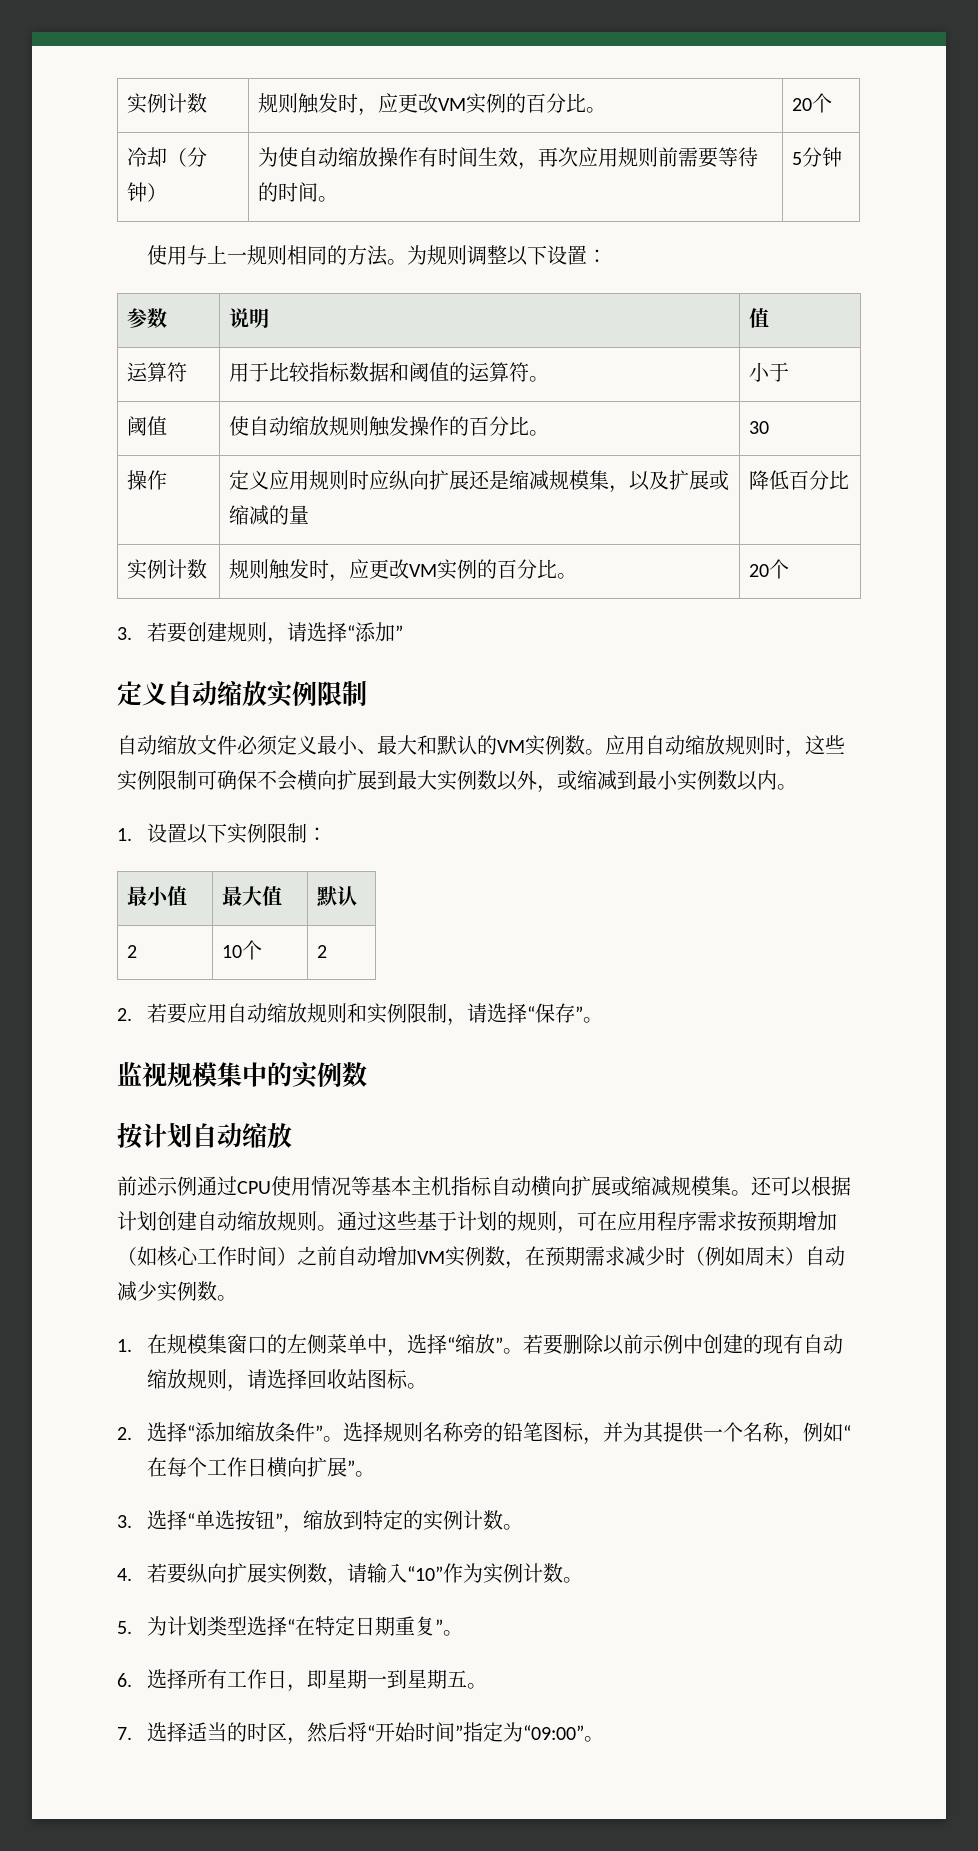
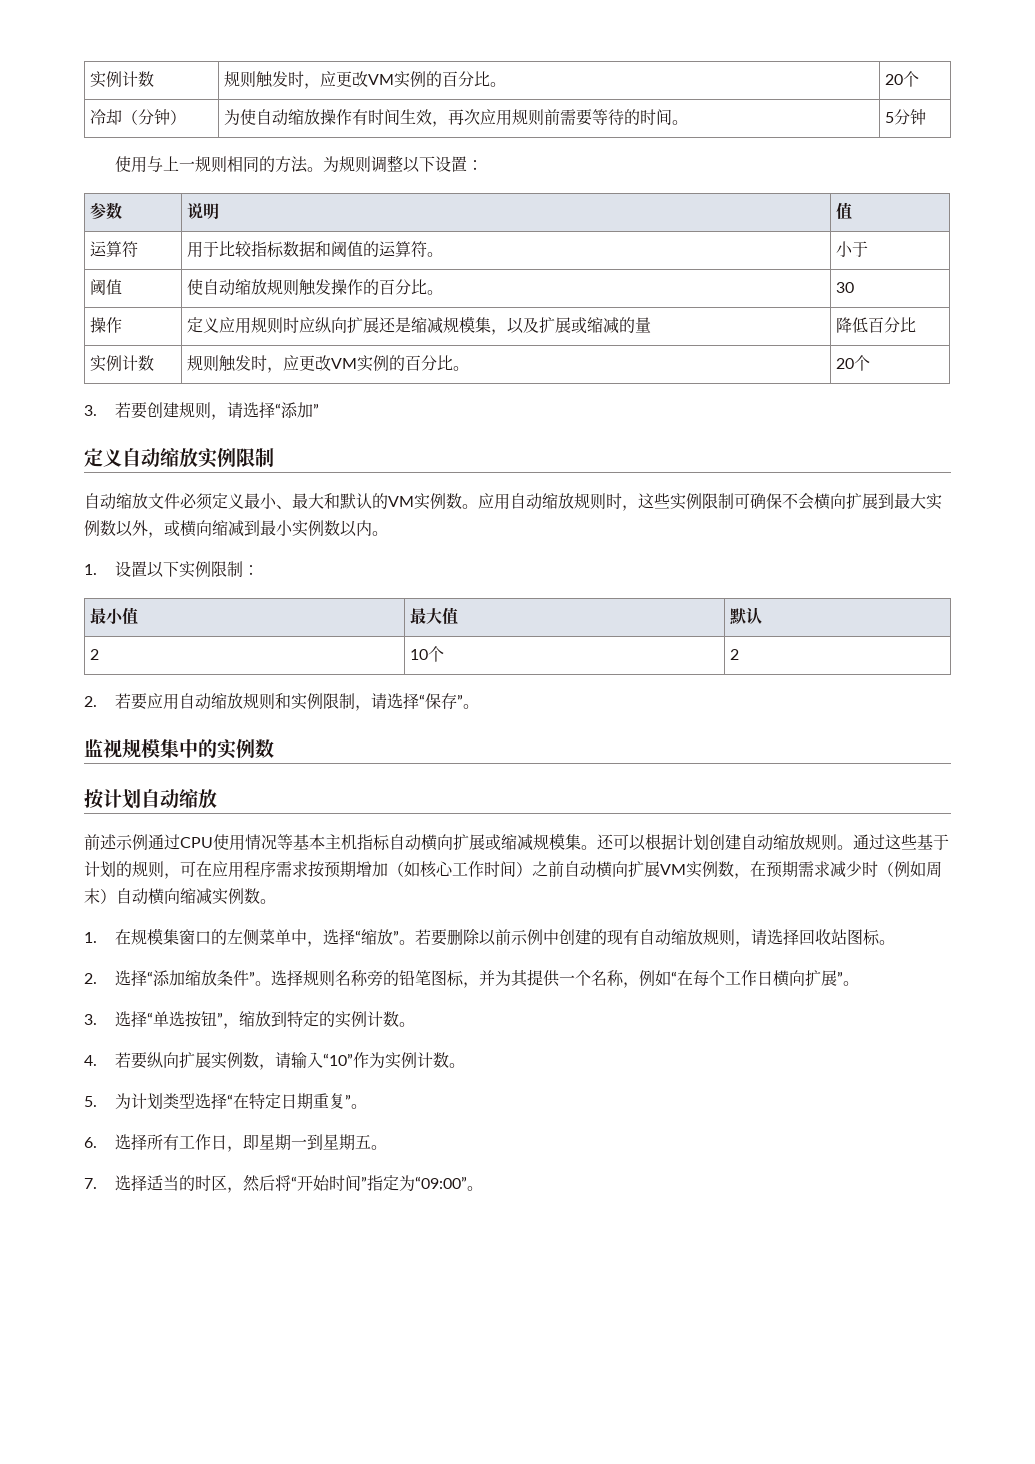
- 应用自动缩放规则时，这些实例限制可确保不会横向扩展到最大实例数以外，或缩减到最小实例数以内。
+ 应用自动缩放规则时，这些实例限制可确保不会横向扩展到最大实例数以外，或横向缩减到最小实例数以内。
- 通过这些基于计划的规则，可在应用程序需求按预期增加（如核心工作时间）之前自动增加VM实例数，在预期需求减少时（例如周末）自动减少实例数。
+ 通过这些基于计划的规则，可在应用程序需求按预期增加（如核心工作时间）之前自动横向扩展VM实例数，在预期需求减少时（例如周末）自动横向缩减实例数。

